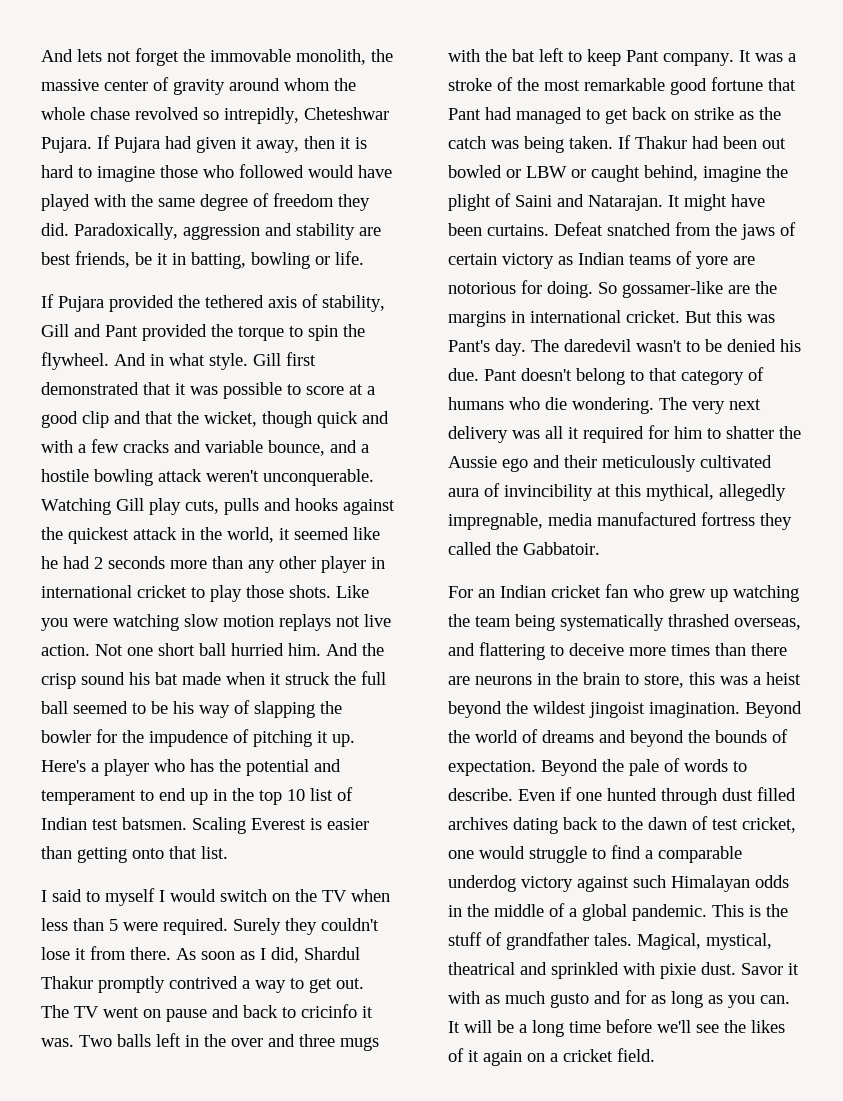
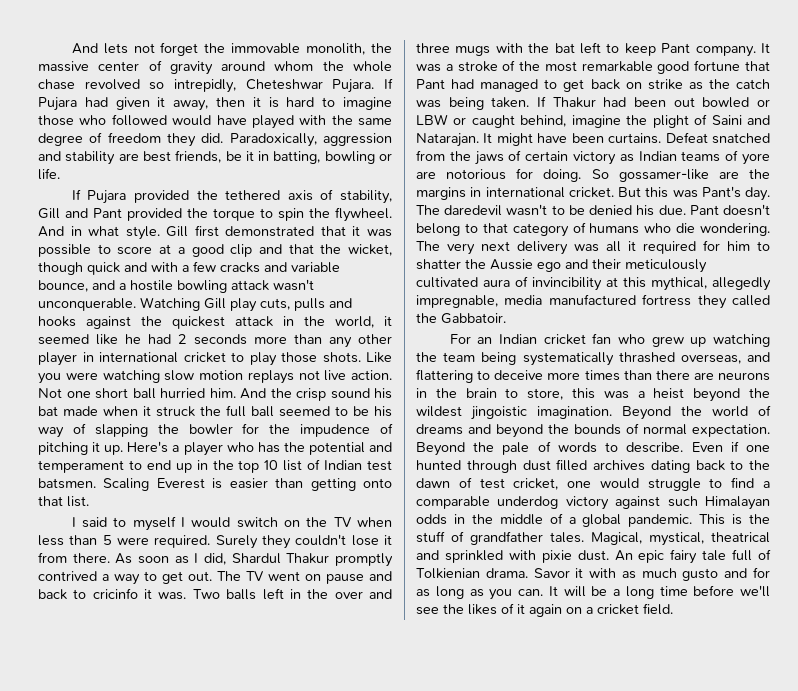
- Gill first demonstrated that it was possible to score at a good clip and that the wicket, though quick and with a few cracks and variable bounce, and a hostile bowling attack weren't unconquerable.
+ Gill first demonstrated that it was possible to score at a good clip and that the wicket, though quick and with a few cracks and variable bounce, and a hostile bowling attack wasn't unconquerable.
- For an Indian cricket fan who grew up watching the team being systematically thrashed overseas, and flattering to deceive more times than there are neurons in the brain to store, this was a heist beyond the wildest jingoist imagination.
+ For an Indian cricket fan who grew up watching the team being systematically thrashed overseas, and flattering to deceive more times than there are neurons in the brain to store, this was a heist beyond the wildest jingoistic imagination.
- Beyond the world of dreams and beyond the bounds of expectation.
+ Beyond the world of dreams and beyond the bounds of normal expectation.
+ An epic fairy tale full of Tolkienian drama.

